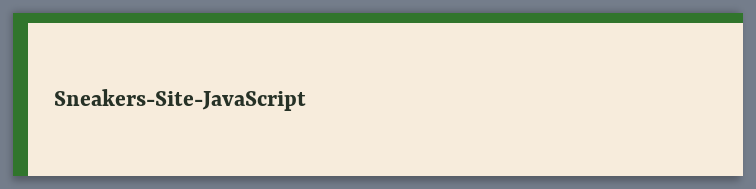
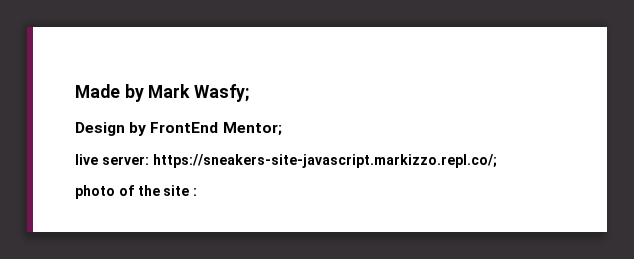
- Sneakers-Site-JavaScript
+ Made by Mark Wasfy;
+ Design by FrontEnd Mentor;
+ live server: https://sneakers-site-javascript.markizzo.repl.co/;
+ photo of the site :

